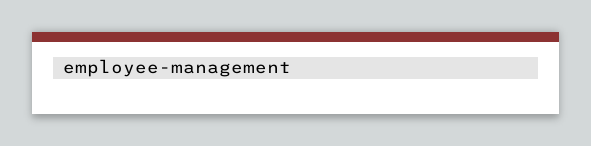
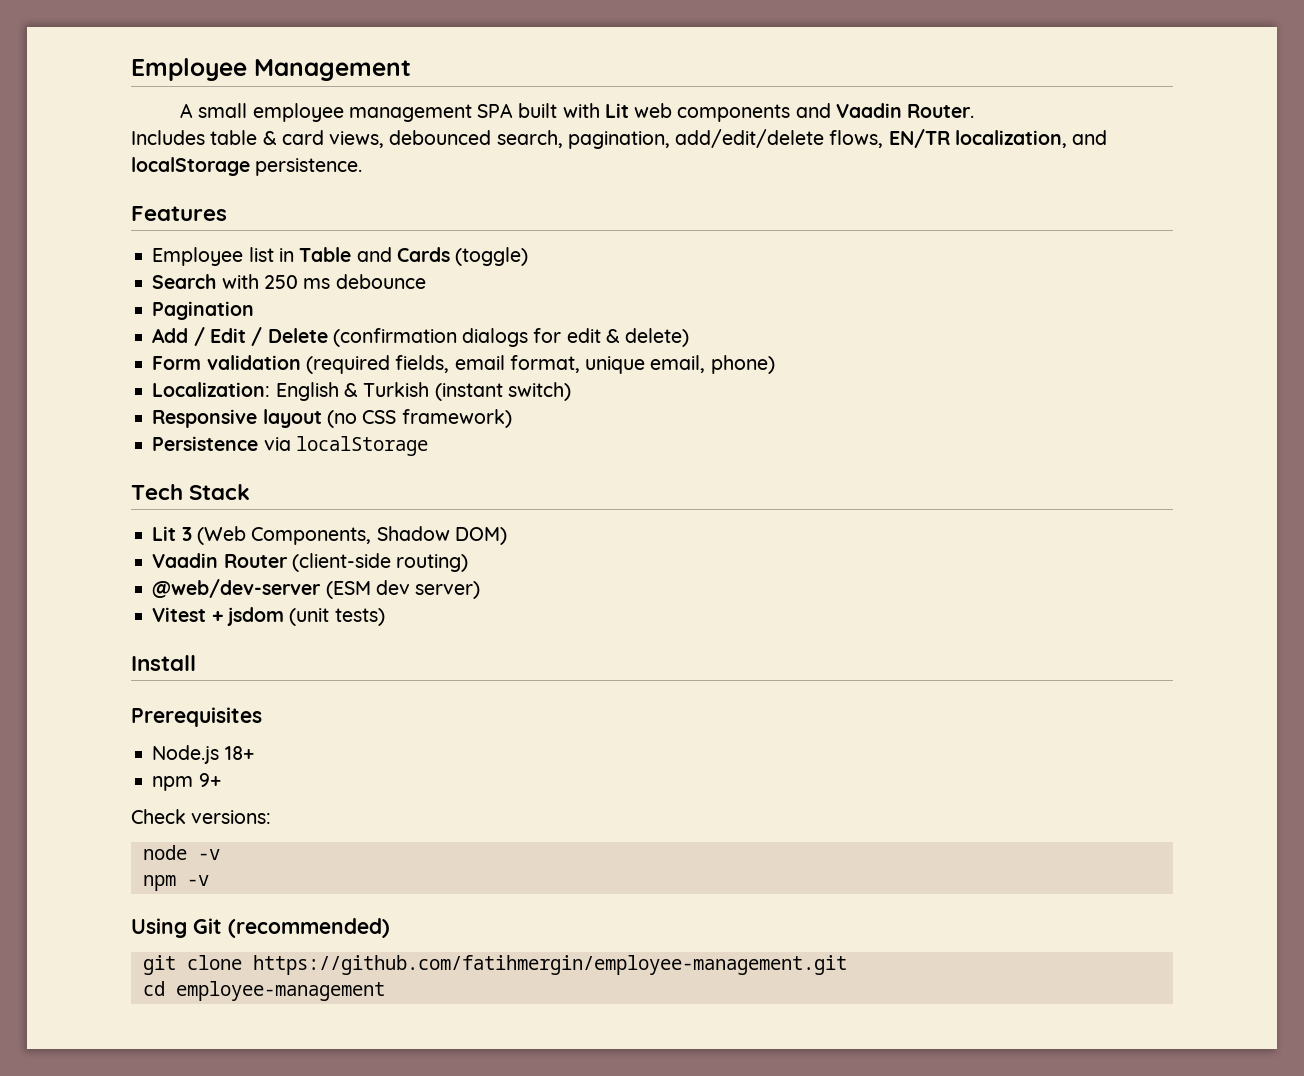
- employee-management
+ Employee Management
+ A small employee management SPA built with Lit web components and Vaadin Router.
+ Includes table & card views, debounced search, pagination, add/edit/delete flows, EN/TR localization, and localStorage persistence.
+ Features
+ Employee list in Table and Cards (toggle)
+ Search with 250 ms debounce
+ Pagination
+ Add / Edit / Delete (confirmation dialogs for edit & delete)
+ Form validation (required fields, email format, unique email, phone)
+ Localization: English & Turkish (instant switch)
+ Responsive layout (no CSS framework)
+ Persistence via localStorage
+ Tech Stack
+ Lit 3 (Web Components, Shadow DOM)
+ Vaadin Router (client-side routing)
+ @web/dev-server (ESM dev server)
+ Vitest + jsdom (unit tests)
+ Install
+ Prerequisites
+ Node.js 18+
+ npm 9+
+ Check versions:
+ node -v
+ npm -v
+ Using Git (recommended)
+ git clone https://github.com/fatihmergin/employee-management.git
+ cd employee-management

